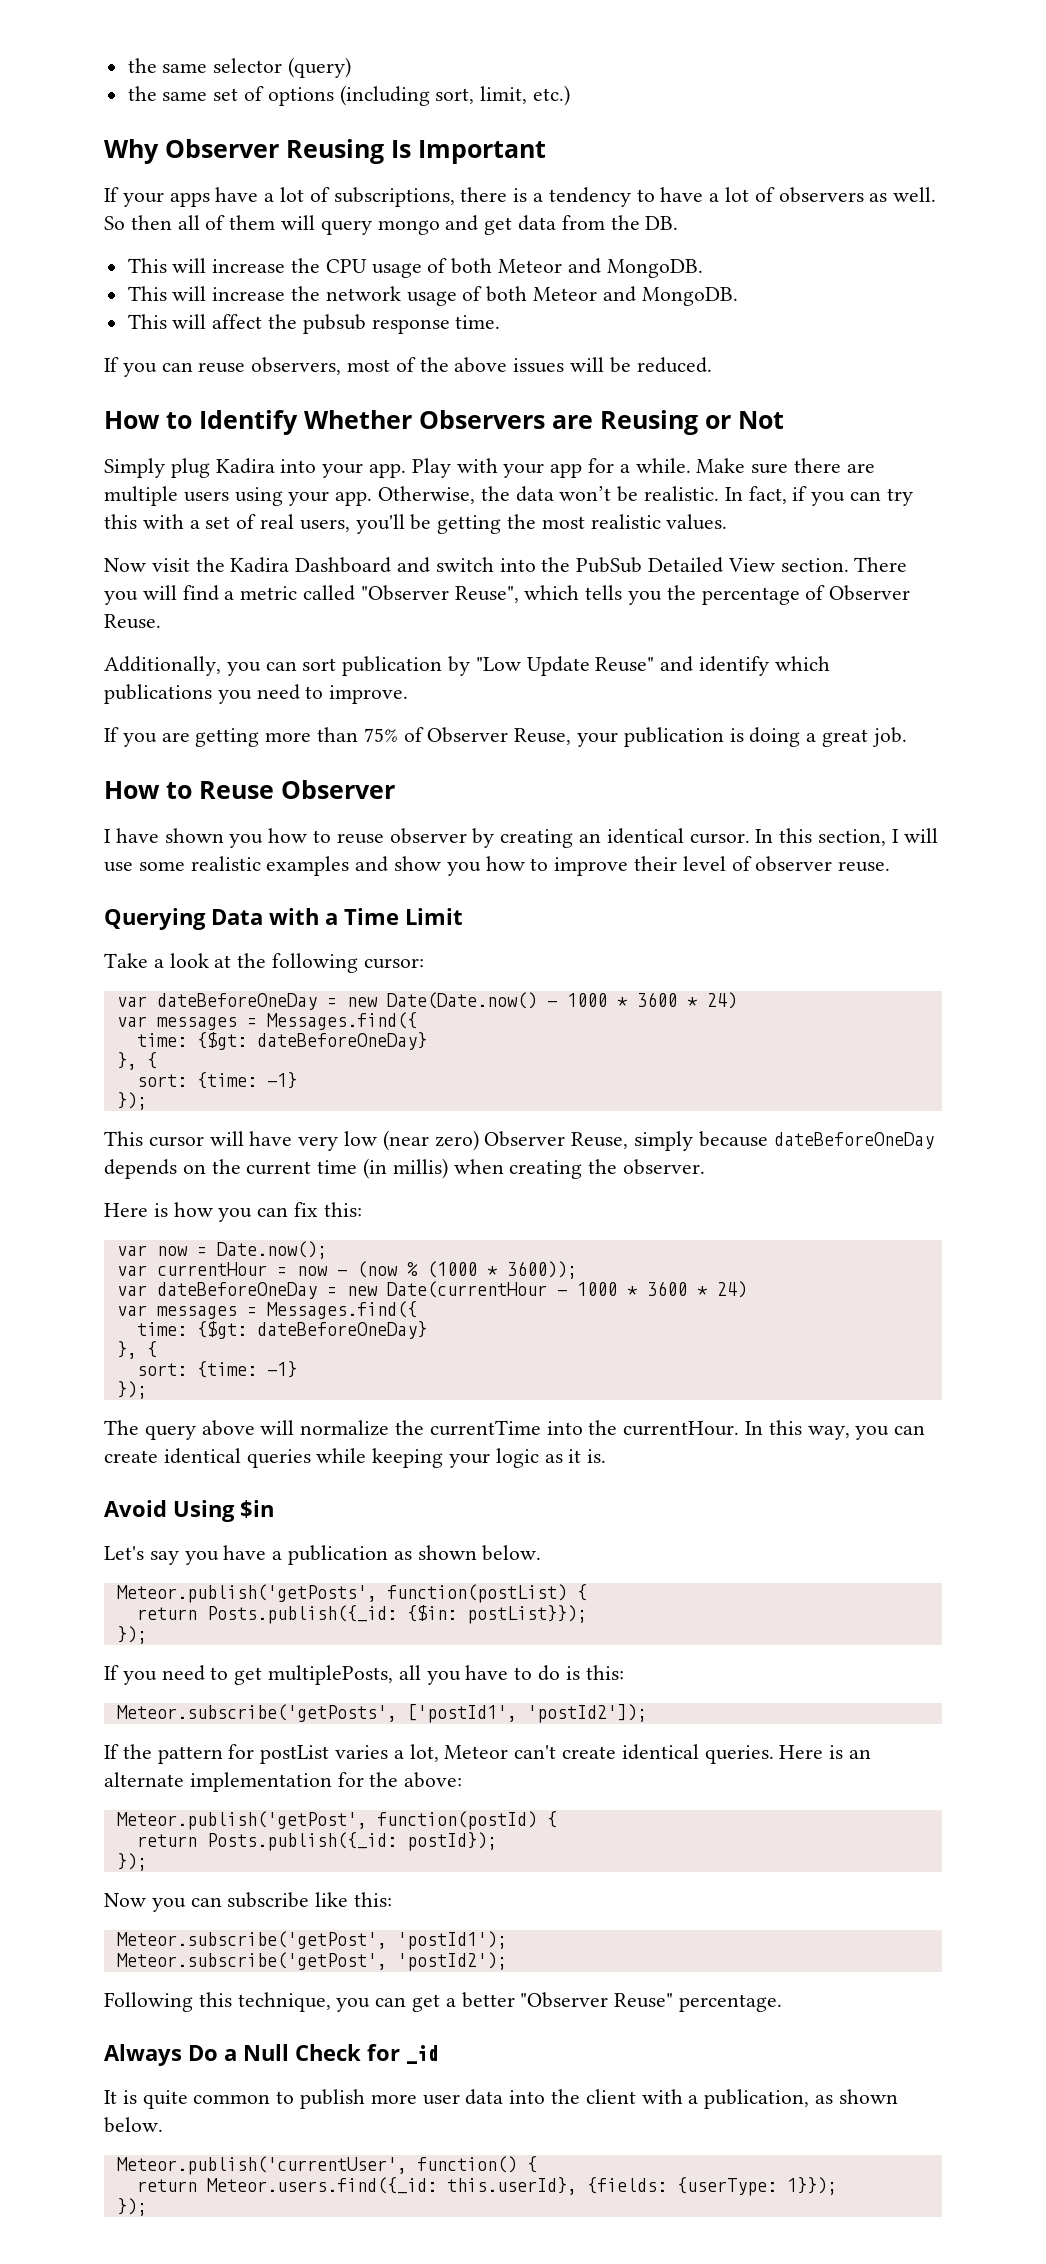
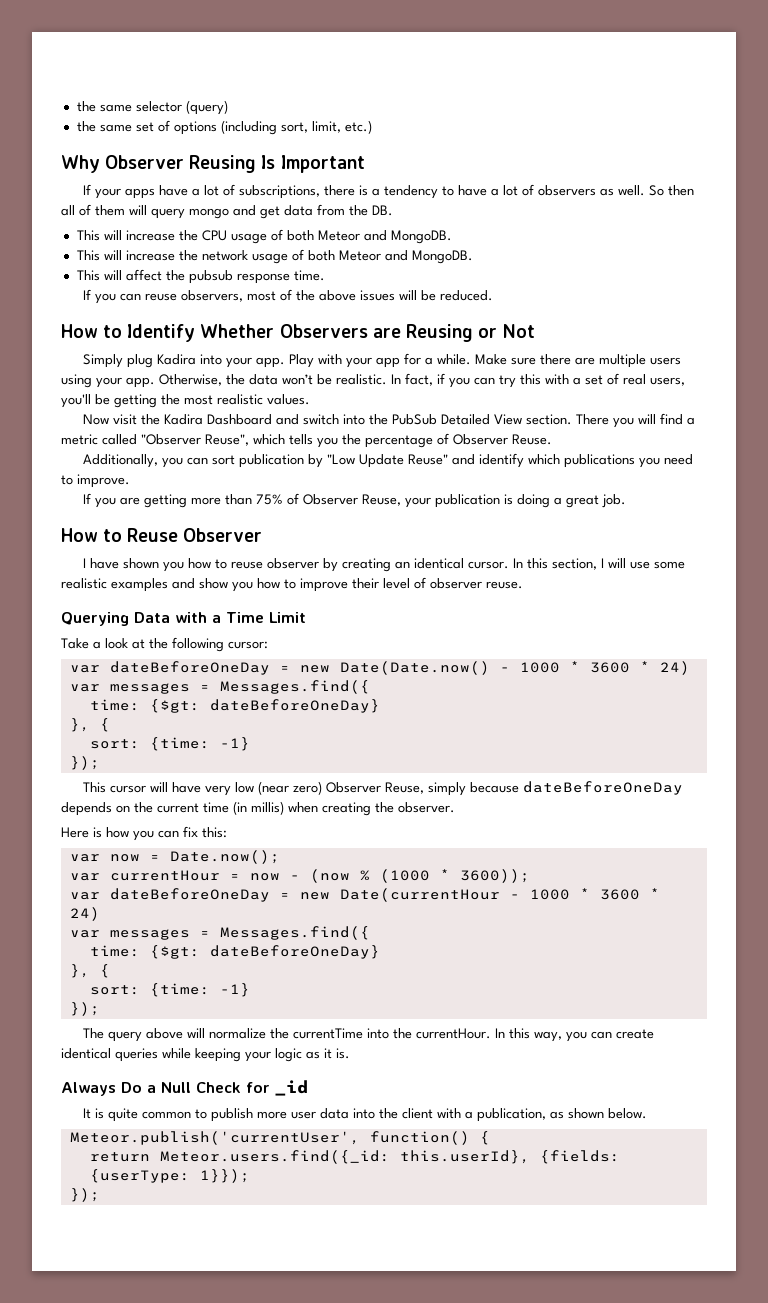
- Avoid Using $in
- Let's say you have a publication as shown below.
- Meteor.publish('getPosts', function(postList) {
- return Posts.publish({_id: {$in: postList}});
- });
- If you need to get multiplePosts, all you have to do is this:
- Meteor.subscribe('getPosts', ['postId1', 'postId2']);
- If the pattern for postList varies a lot, Meteor can't create identical queries. Here is an alternate implementation for the above:
- Meteor.publish('getPost', function(postId) {
- return Posts.publish({_id: postId});
- });
- Now you can subscribe like this:
- Meteor.subscribe('getPost', 'postId1');
- Meteor.subscribe('getPost', 'postId2');
- Following this technique, you can get a better "Observer Reuse" percentage.

